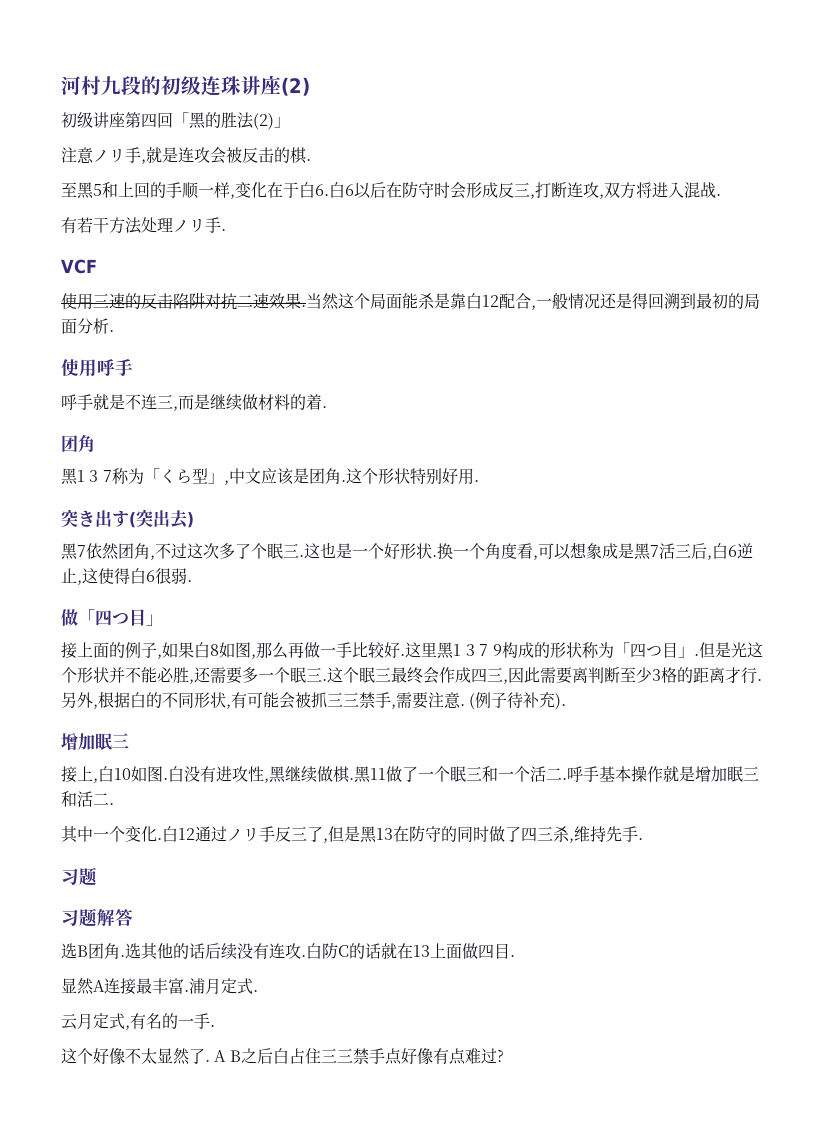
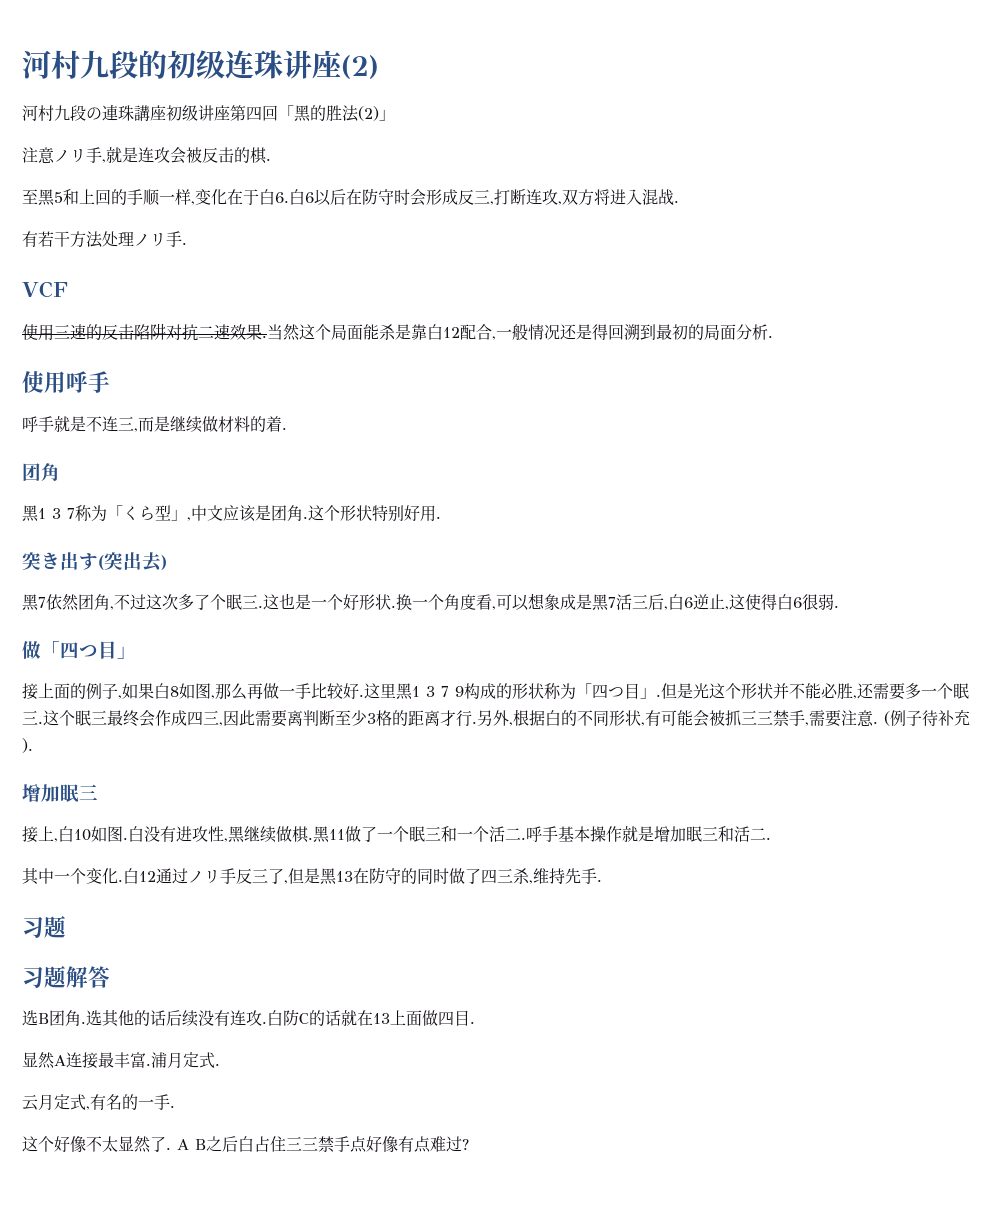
- 初级讲座第四回「黑的胜法(2)」
+ 河村九段の連珠講座初级讲座第四回「黑的胜法(2)」

